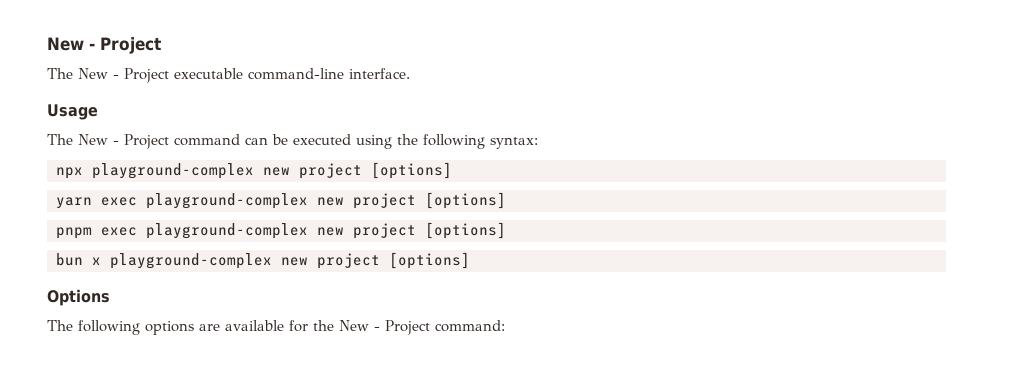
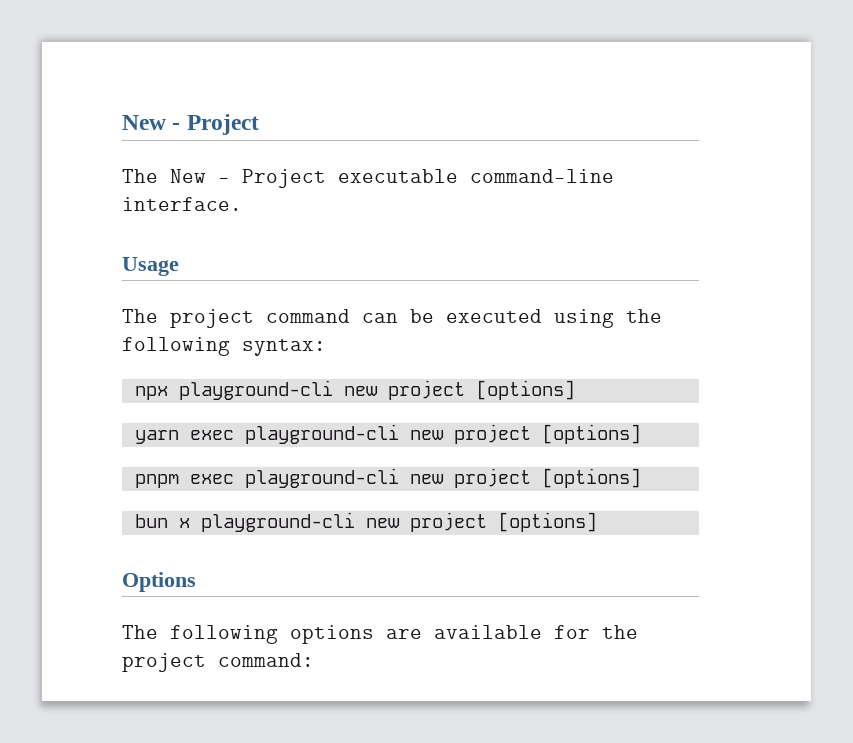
- The New - Project command can be executed using the following syntax:
+ The project command can be executed using the following syntax:
- npx playground-complex new project [options]
+ npx playground-cli new project [options]
- yarn exec playground-complex new project [options]
+ yarn exec playground-cli new project [options]
- pnpm exec playground-complex new project [options]
+ pnpm exec playground-cli new project [options]
- bun x playground-complex new project [options]
+ bun x playground-cli new project [options]
- The following options are available for the New - Project command:
+ The following options are available for the project command:

